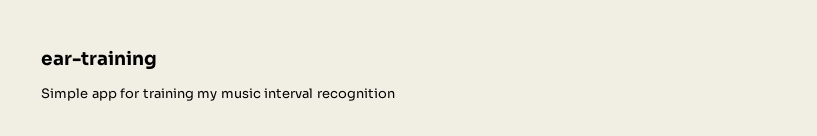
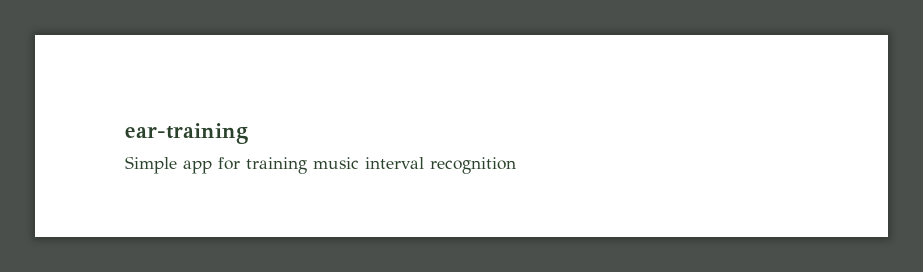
- Simple app for training my music interval recognition
+ Simple app for training music interval recognition

